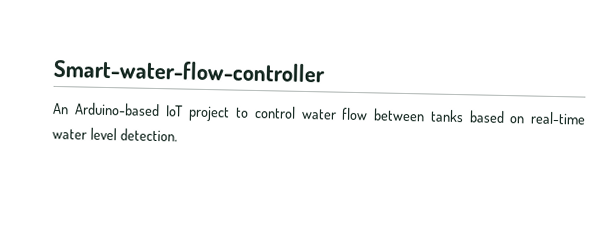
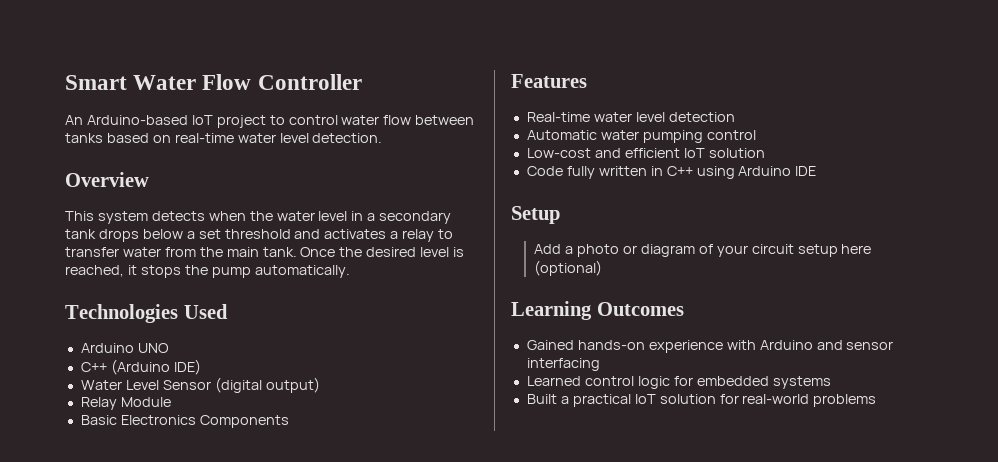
- Smart-water-flow-controller
+ Smart Water Flow Controller
+ Overview
+ This system detects when the water level in a secondary tank drops below a set threshold and activates a relay to transfer water from the main tank. Once the desired level is reached, it stops the pump automatically.
+ Technologies Used
+ Arduino UNO
+ C++ (Arduino IDE)
+ Water Level Sensor (digital output)
+ Relay Module
+ Basic Electronics Components
+ Features
+ Real-time water level detection
+ Automatic water pumping control
+ Low-cost and efficient IoT solution
+ Code fully written in C++ using Arduino IDE
+ Setup
+ Add a photo or diagram of your circuit setup here (optional)
+ Learning Outcomes
+ Gained hands-on experience with Arduino and sensor interfacing
+ Learned control logic for embedded systems
+ Built a practical IoT solution for real-world problems

